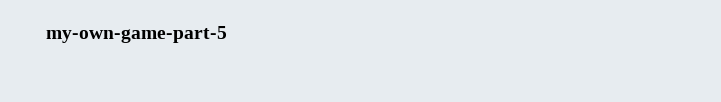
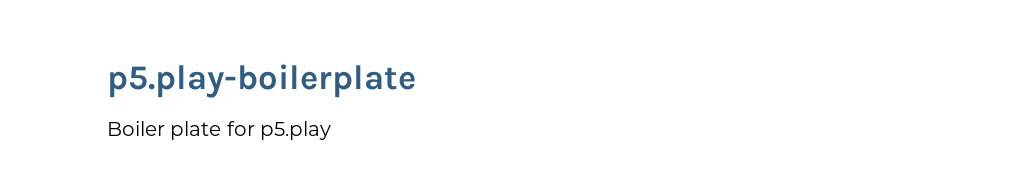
- my-own-game-part-5
+ p5.play-boilerplate
+ Boiler plate for p5.play

